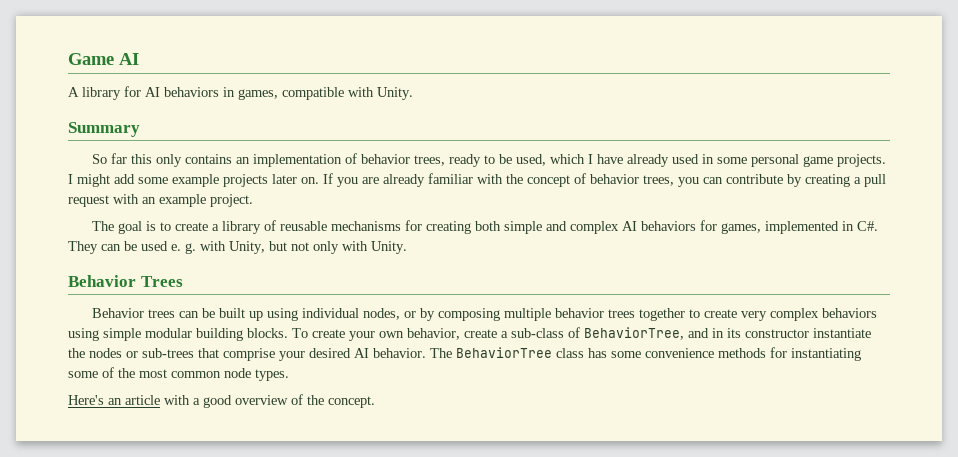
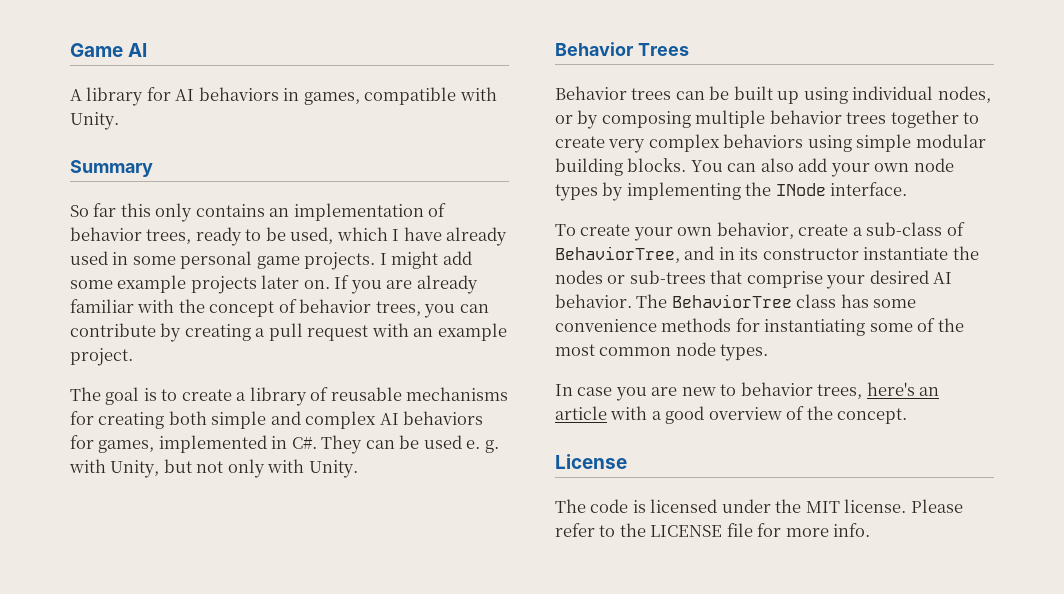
- Behavior trees can be built up using individual nodes, or by composing multiple behavior trees together to create very complex behaviors using simple modular building blocks. To create your own behavior, create a sub-class of BehaviorTree, and in its constructor instantiate the nodes or sub-trees that comprise your desired AI behavior.
+ Behavior trees can be built up using individual nodes, or by composing multiple behavior trees together to create very complex behaviors using simple modular building blocks. You can also add your own node types by implementing the INode interface.
+ To create your own behavior, create a sub-class of BehaviorTree, and in its constructor instantiate the nodes or sub-trees that comprise your desired AI behavior.
- Here's an article with a good overview of the concept.
+ In case you are new to behavior trees, here's an article with a good overview of the concept.
+ License
+ The code is licensed under the MIT license. Please refer to the LICENSE file for more info.

